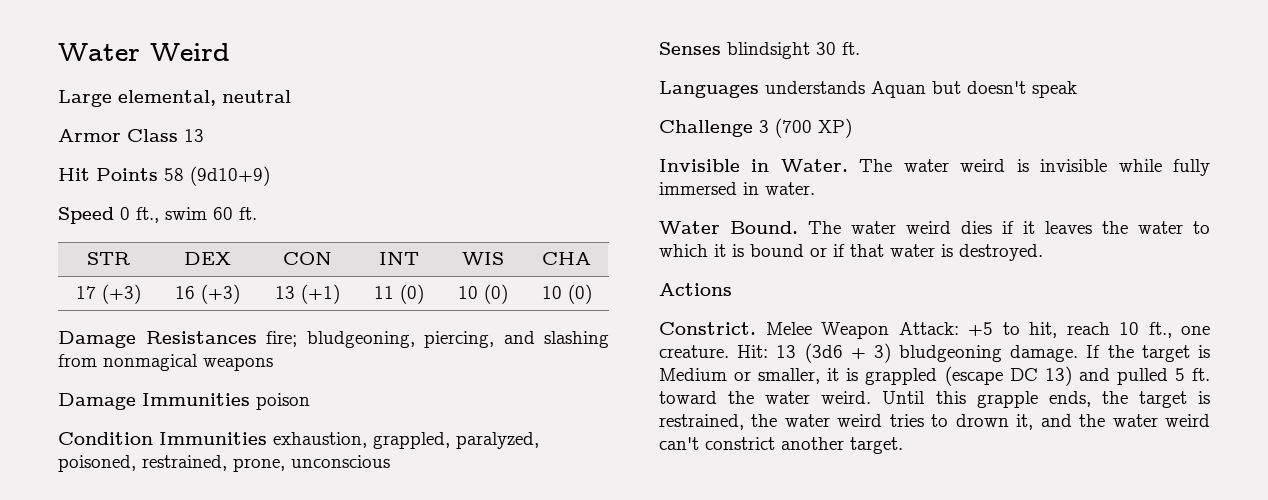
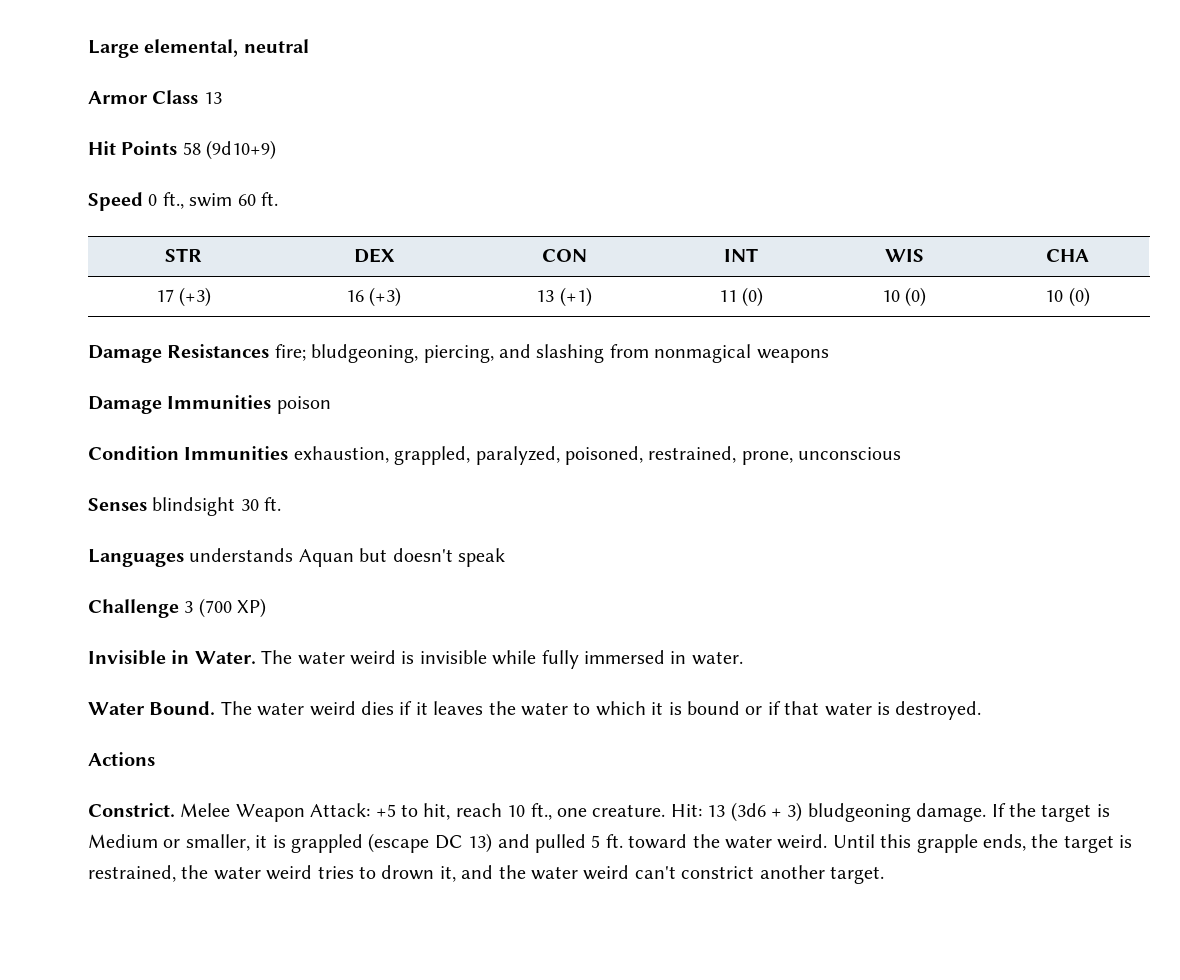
- Water Weird

